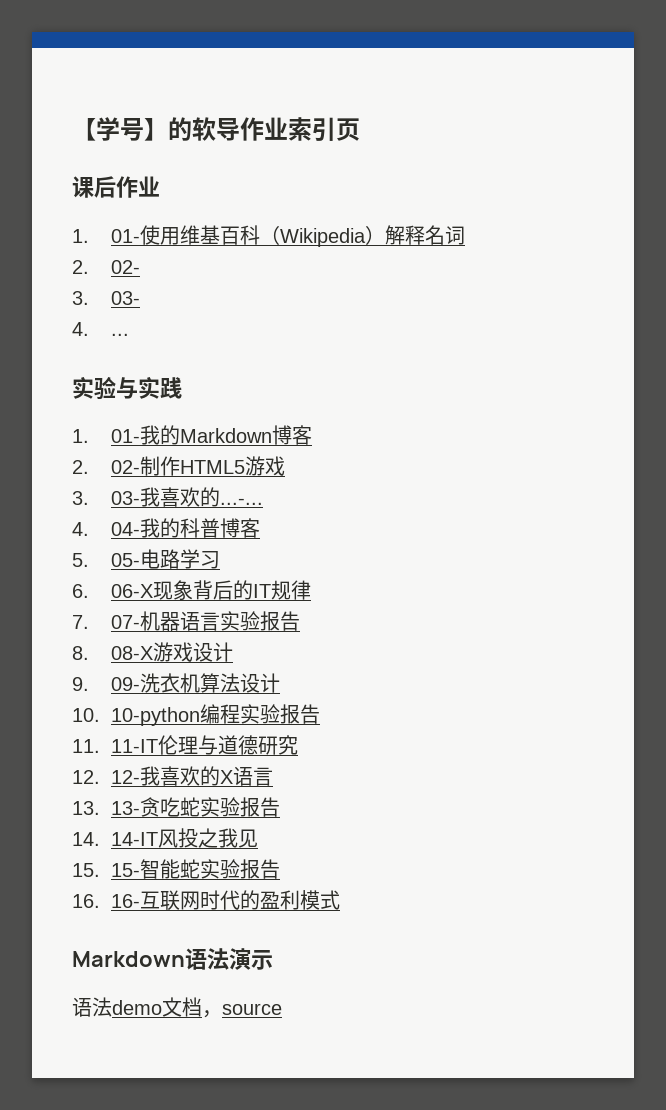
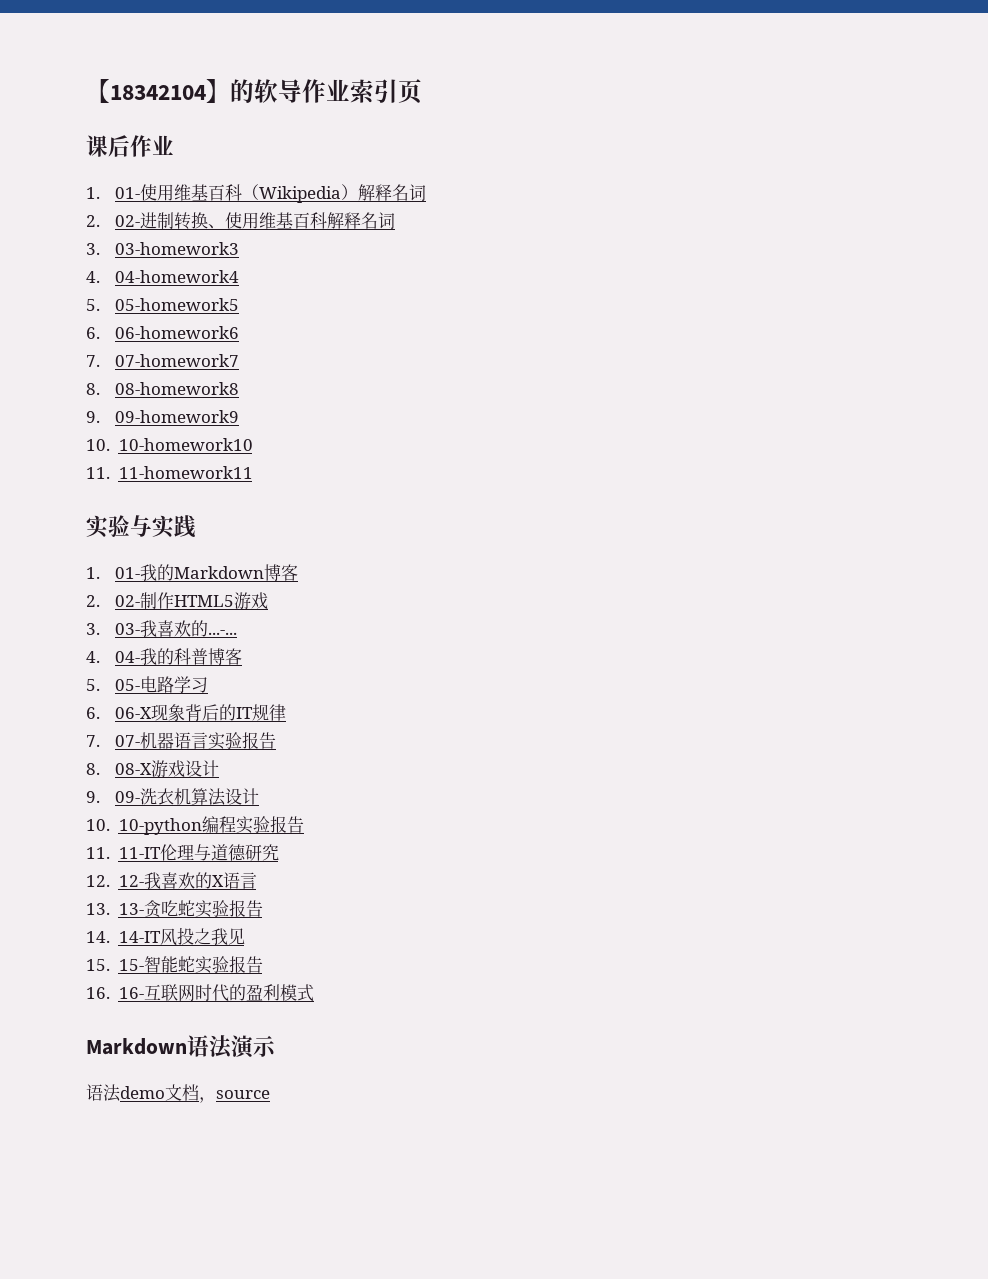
- 【学号】的软导作业索引页
+ 【18342104】的软导作业索引页
  1. 01-使用维基百科（Wikipedia）解释名词
- 2. 02-
- 3. 03-
- 4. ...
+ 2. 02-进制转换、使用维基百科解释名词
+ 3. 03-homework3
+ 4. 04-homework4
+ 5. 05-homework5
+ 6. 06-homework6
+ 7. 07-homework7
+ 8. 08-homework8
+ 9. 09-homework9
+ 10. 10-homework10
+ 11. 11-homework11

